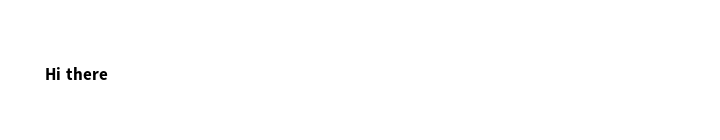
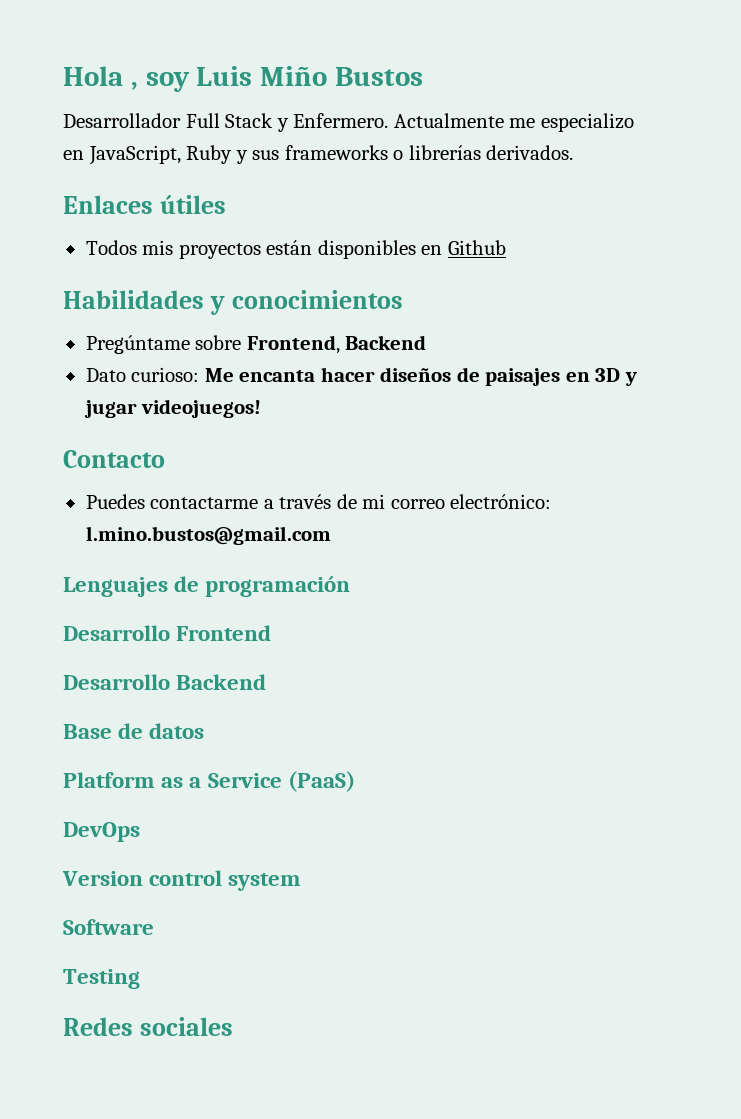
- Hi there
+ Hola , soy Luis Miño Bustos
+ Desarrollador Full Stack y Enfermero. Actualmente me especializo en JavaScript, Ruby y sus frameworks o librerías derivados.
+ Enlaces útiles
+ Todos mis proyectos están disponibles en Github
+ Habilidades y conocimientos
+ Pregúntame sobre Frontend, Backend
+ Dato curioso: Me encanta hacer diseños de paisajes en 3D y jugar videojuegos!
+ Contacto
+ Puedes contactarme a través de mi correo electrónico: l.mino.bustos@gmail.com
+ Lenguajes de programación
+ Desarrollo Frontend
+ Desarrollo Backend
+ Base de datos
+ Platform as a Service (PaaS)
+ DevOps
+ Version control system
+ Software
+ Testing
+ Redes sociales

